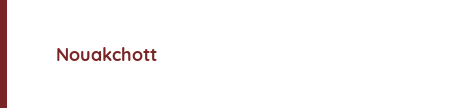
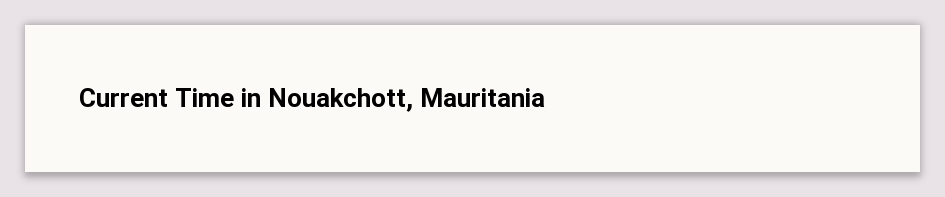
- Nouakchott
+ Current Time in Nouakchott, Mauritania

